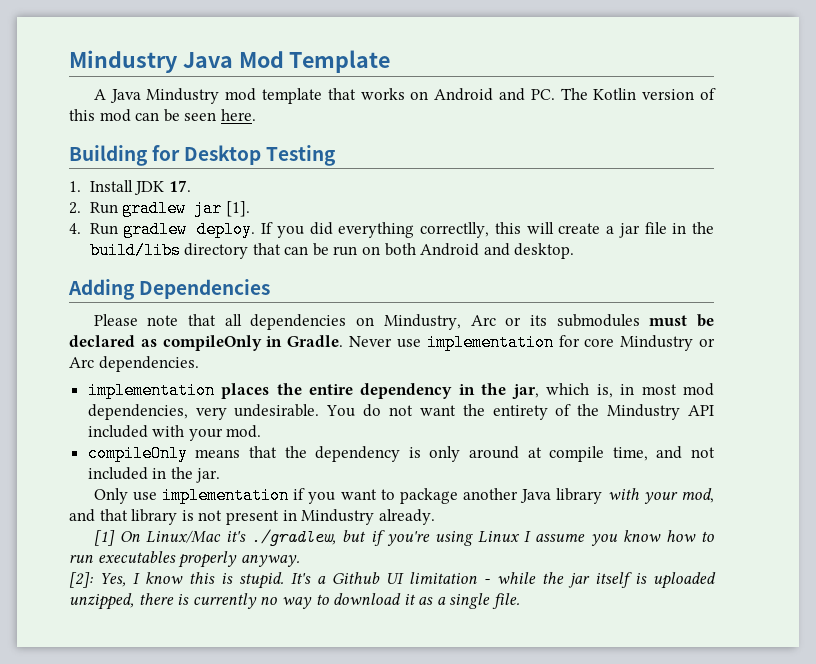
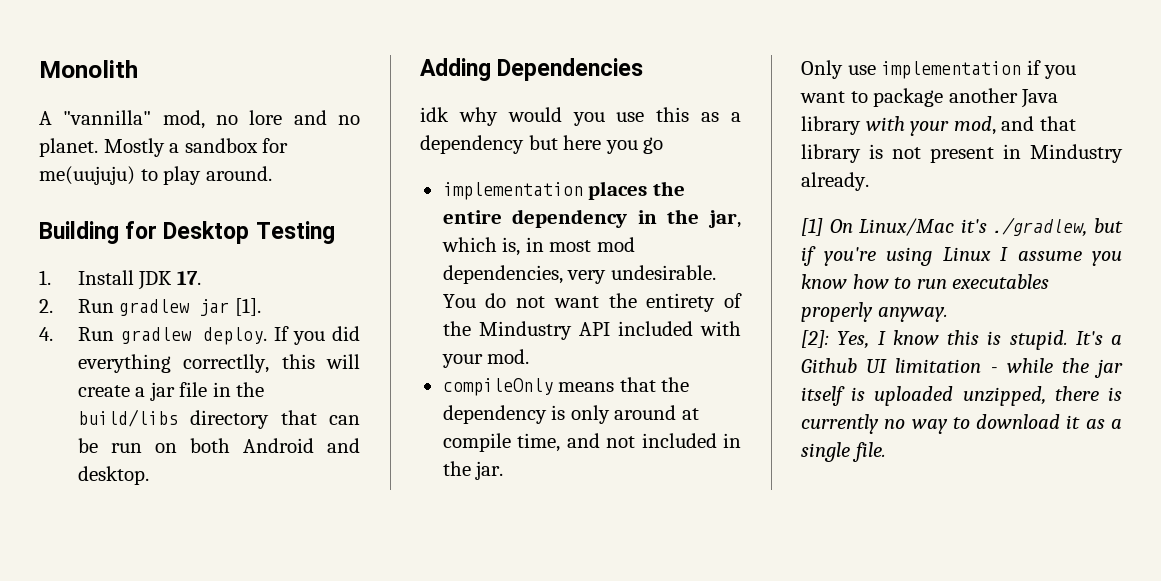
- Mindustry Java Mod Template
- A Java Mindustry mod template that works on Android and PC. The Kotlin version of this mod can be seen here.
+ Monolith
+ A "vannilla" mod, no lore and no planet. Mostly a sandbox for me(uujuju) to play around.
- Please note that all dependencies on Mindustry, Arc or its submodules must be declared as compileOnly in Gradle. Never use implementation for core Mindustry or Arc dependencies.
+ idk why would you use this as a dependency but here you go

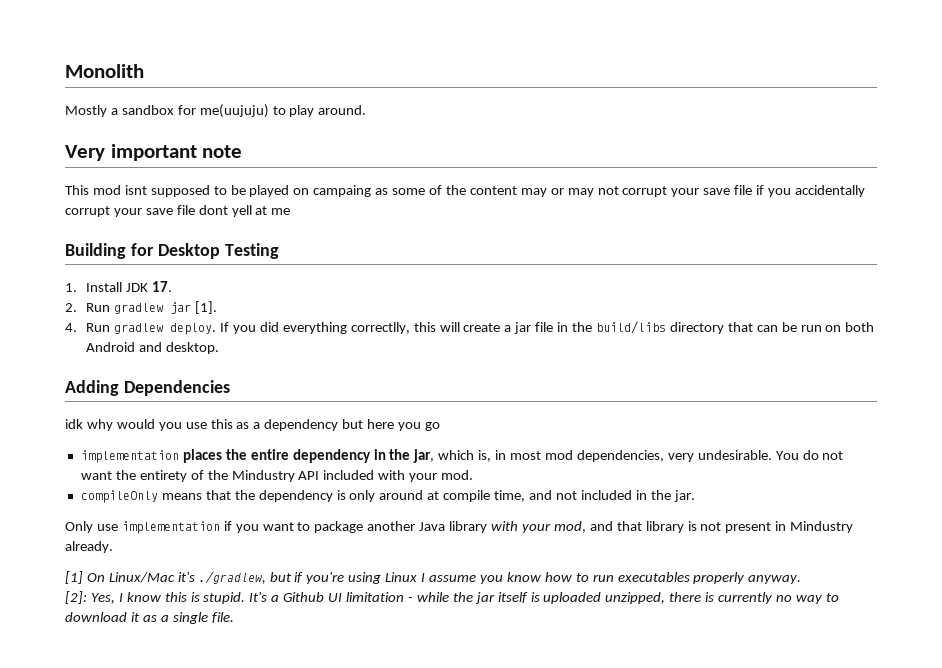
- A "vannilla" mod, no lore and no planet.
+ Very important note
+ This mod isnt supposed to be played on campaing as some of the content may or may not corrupt your save file if you accidentally corrupt your save file dont yell at me

